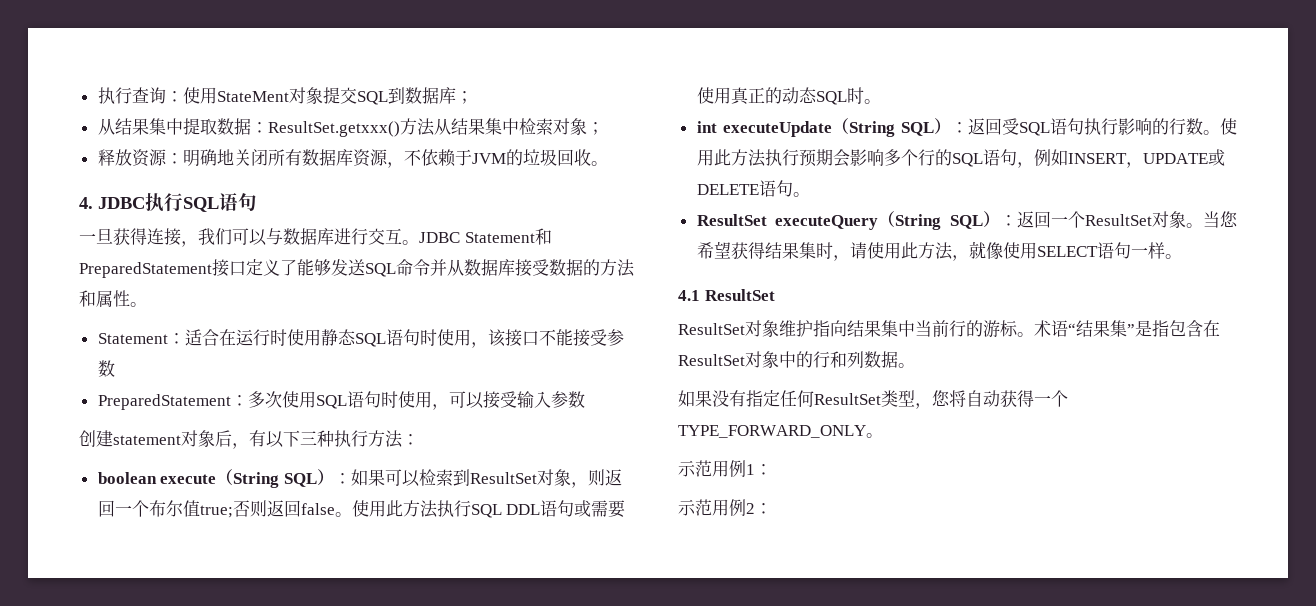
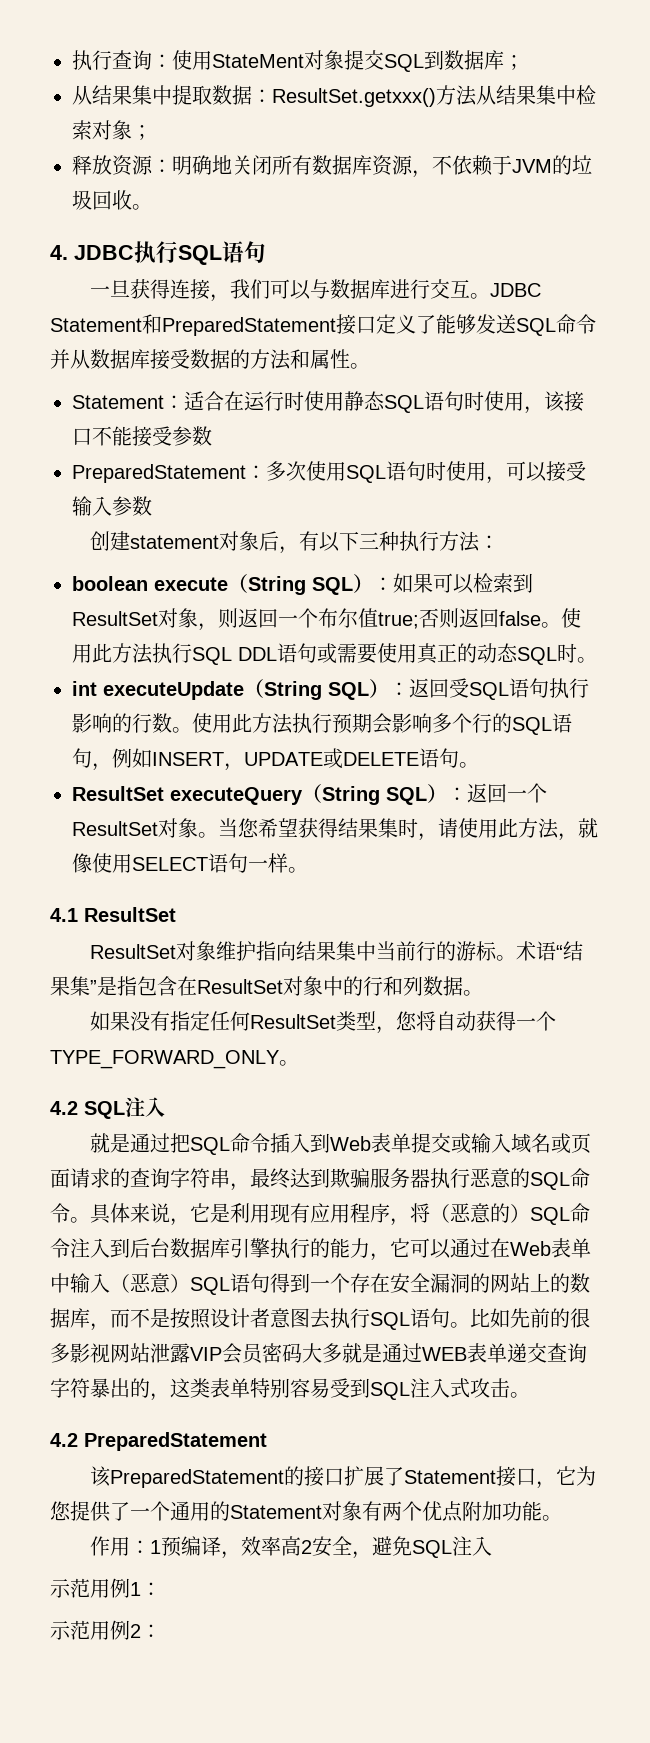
+ 4.2 SQL注入
+ 就是通过把SQL命令插入到Web表单提交或输入域名或页面请求的查询字符串，最终达到欺骗服务器执行恶意的SQL命令。具体来说，它是利用现有应用程序，将（恶意的）SQL命令注入到后台数据库引擎执行的能力，它可以通过在Web表单中输入（恶意）SQL语句得到一个存在安全漏洞的网站上的数据库，而不是按照设计者意图去执行SQL语句。比如先前的很多影视网站泄露VIP会员密码大多就是通过WEB表单递交查询字符暴出的，这类表单特别容易受到SQL注入式攻击。
+ 4.2 PreparedStatement
+ 该PreparedStatement的接口扩展了Statement接口，它为您提供了一个通用的Statement对象有两个优点附加功能。
+ 作用：1预编译，效率高2安全，避免SQL注入

